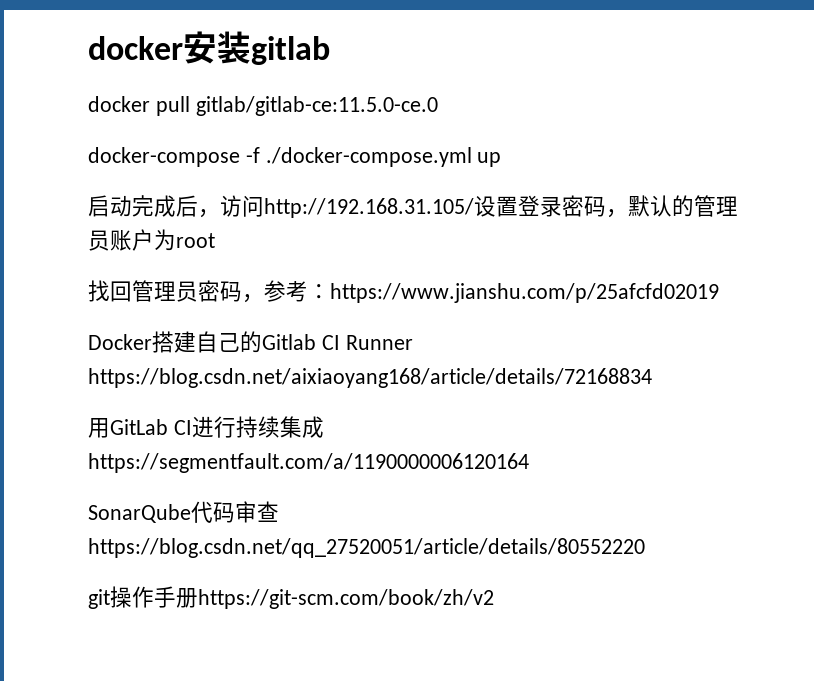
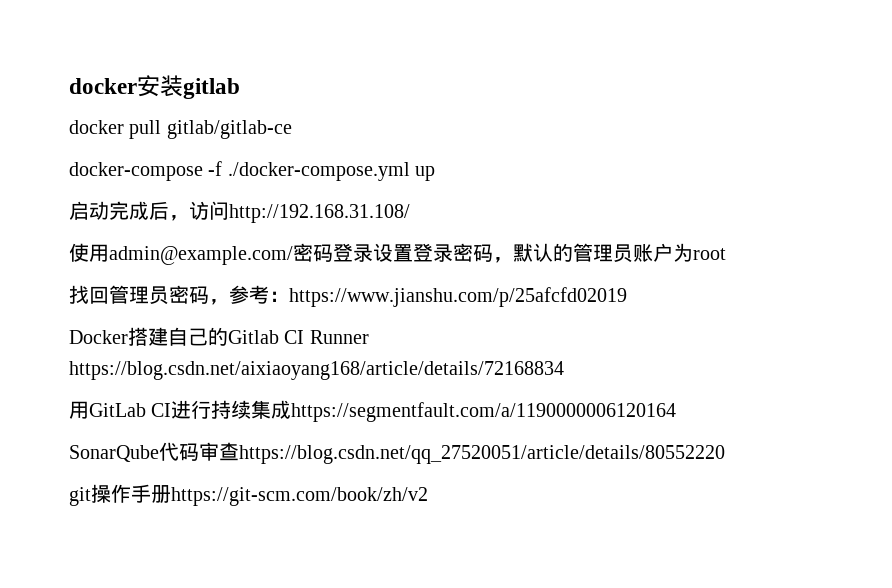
- docker pull gitlab/gitlab-ce:11.5.0-ce.0
+ docker pull gitlab/gitlab-ce
- 启动完成后，访问http://192.168.31.105/设置登录密码，默认的管理员账户为root
+ 启动完成后，访问http://192.168.31.108/
+ 使用admin@example.com/密码登录设置登录密码，默认的管理员账户为root

